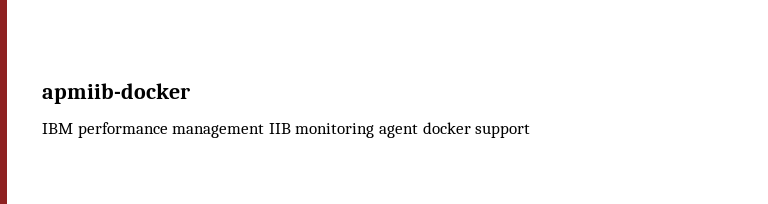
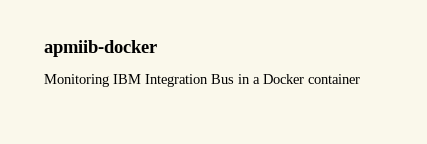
- IBM performance management IIB monitoring agent docker support
+ Monitoring IBM Integration Bus in a Docker container

